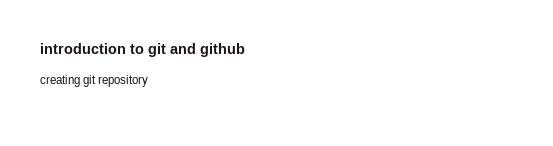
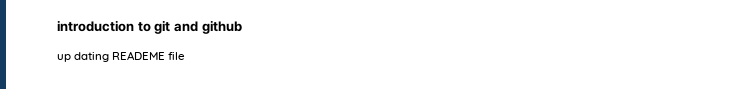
- creating git repository
+ up dating READEME file

